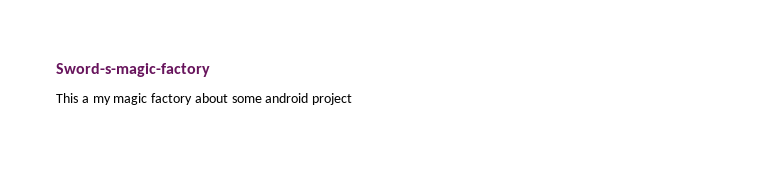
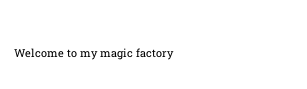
- Sword-s-magic-factory
- This a my magic factory about some android project
+ Welcome to my magic factory

